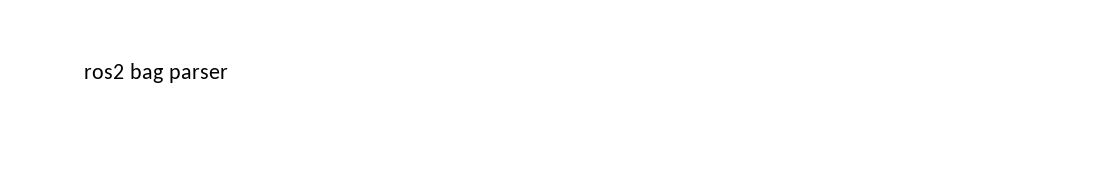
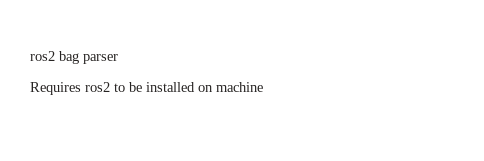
+ Requires ros2 to be installed on machine

